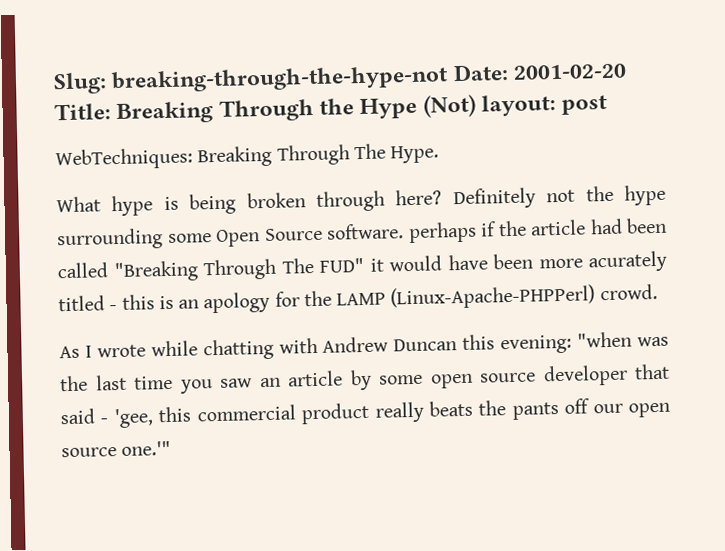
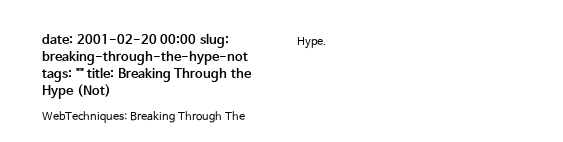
- Slug: breaking-through-the-hype-not Date: 2001-02-20 Title: Breaking Through the Hype (Not) layout: post
+ date: 2001-02-20 00:00 slug: breaking-through-the-hype-not tags: "" title: Breaking Through the Hype (Not)
- What hype is being broken through here? Definitely not the hype surrounding some Open Source software. perhaps if the article had been called "Breaking Through The FUD" it would have been more acurately titled - this is an apology for the LAMP (Linux-Apache-PHPPerl) crowd.
- As I wrote while chatting with Andrew Duncan this evening: "when was the last time you saw an article by some open source developer that said - 'gee, this commercial product really beats the pants off our open source one.'"

